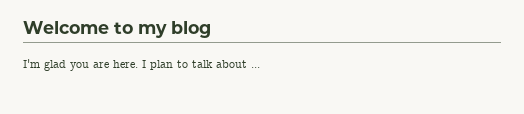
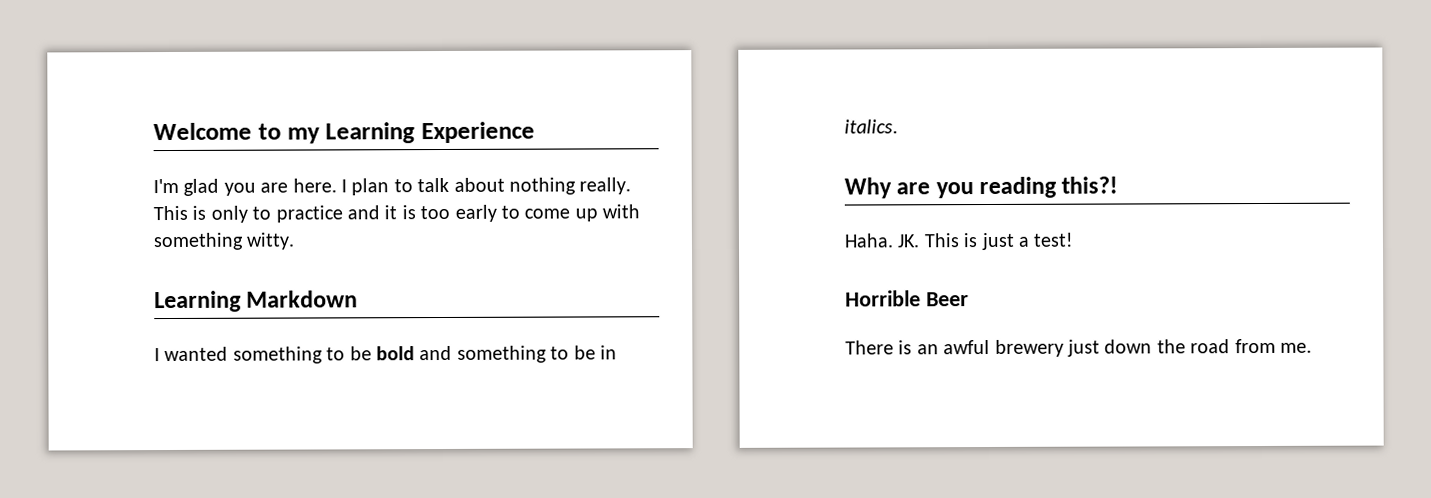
- Welcome to my blog
+ Welcome to my Learning Experience
- I plan to talk about ...
+ I plan to talk about nothing really. This is only to practice and it is too early to come up with something witty.
+ Learning Markdown
+ I wanted something to be bold and something to be in italics.
+ Why are you reading this?!
+ Haha. JK. This is just a test!
+ Horrible Beer
+ There is an awful brewery just down the road from me.

